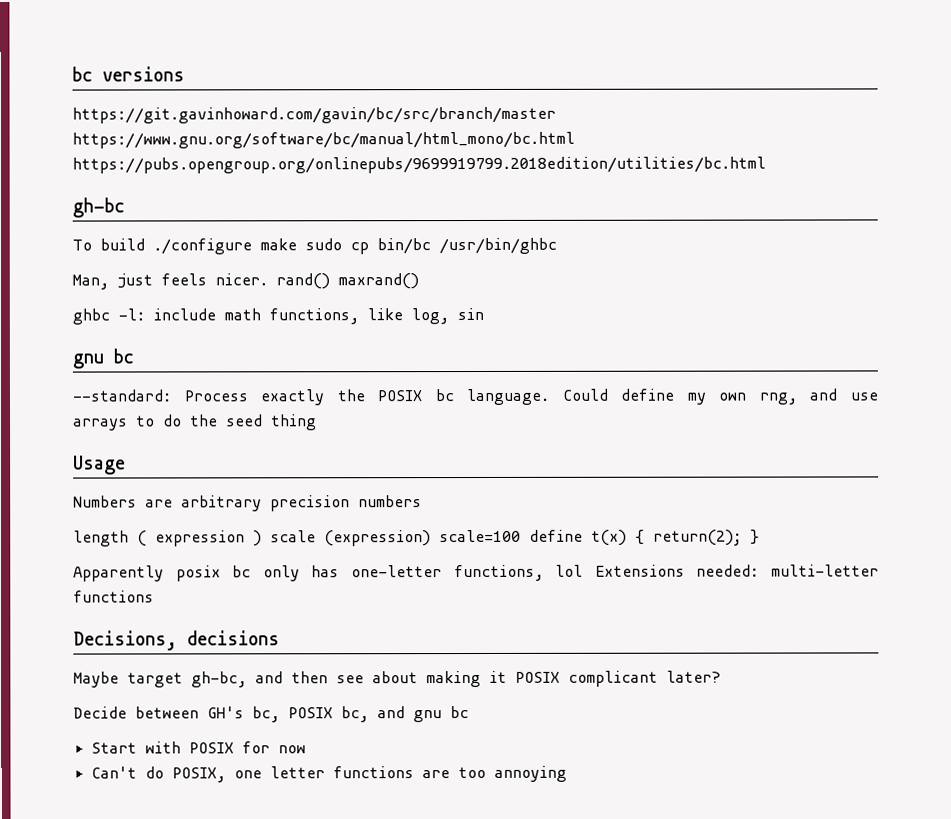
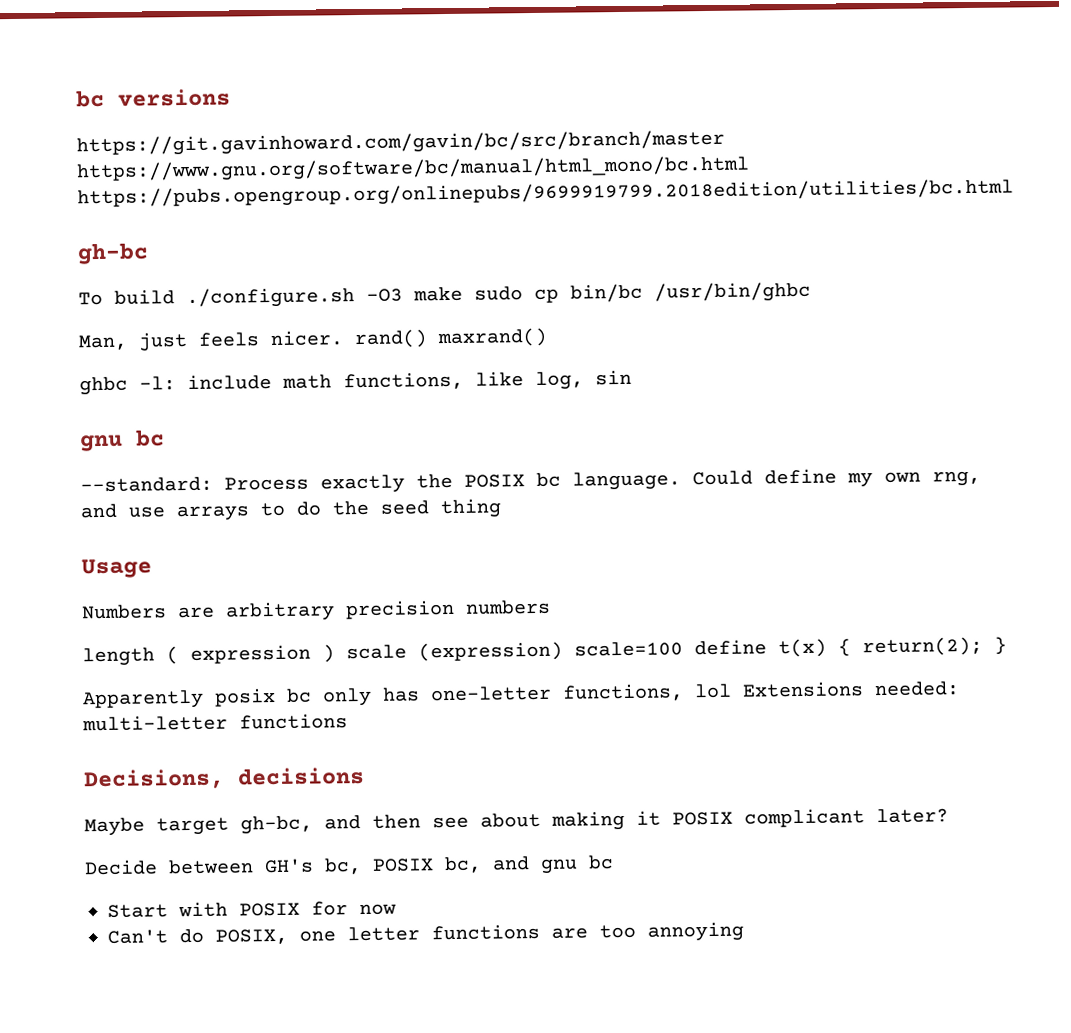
- To build ./configure make sudo cp bin/bc /usr/bin/ghbc
+ To build ./configure.sh -O3 make sudo cp bin/bc /usr/bin/ghbc

